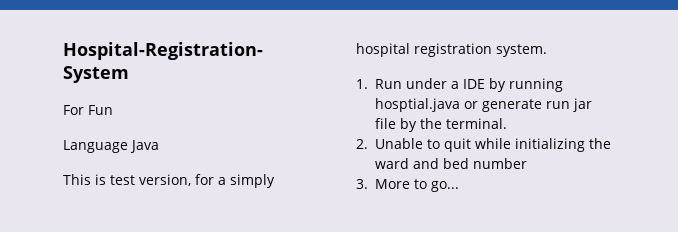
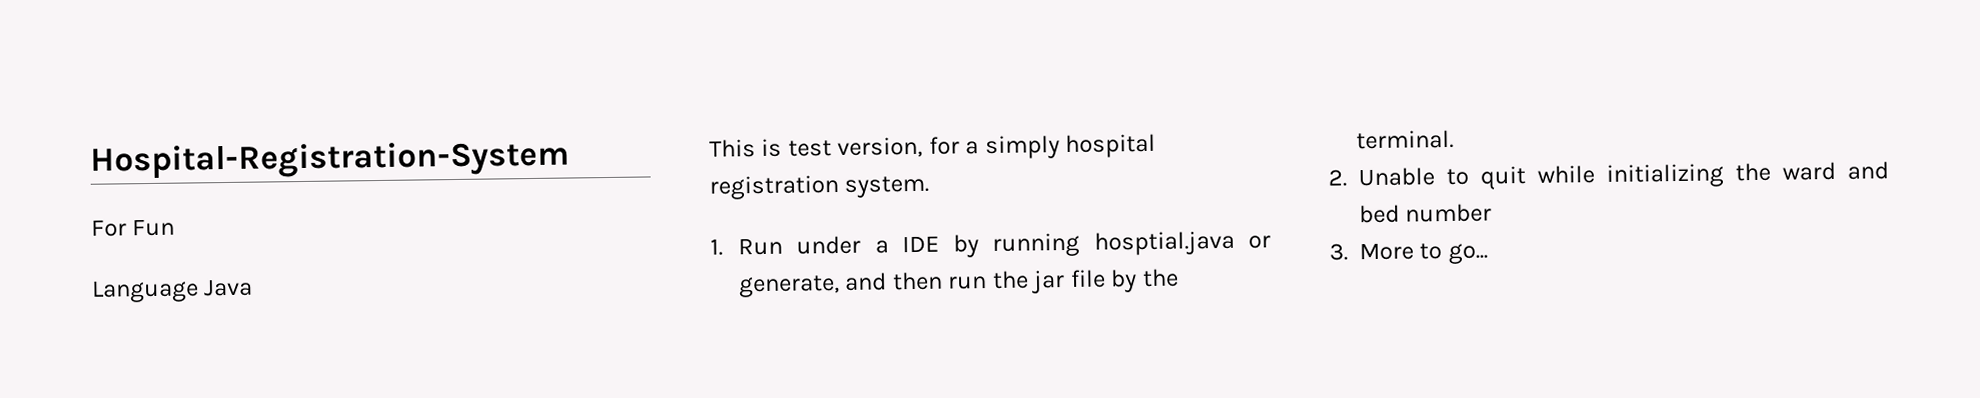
- 1. Run under a IDE by running hosptial.java or generate run jar file by the terminal.
+ 1. Run under a IDE by running hosptial.java or generate, and then run the jar file by the terminal.

